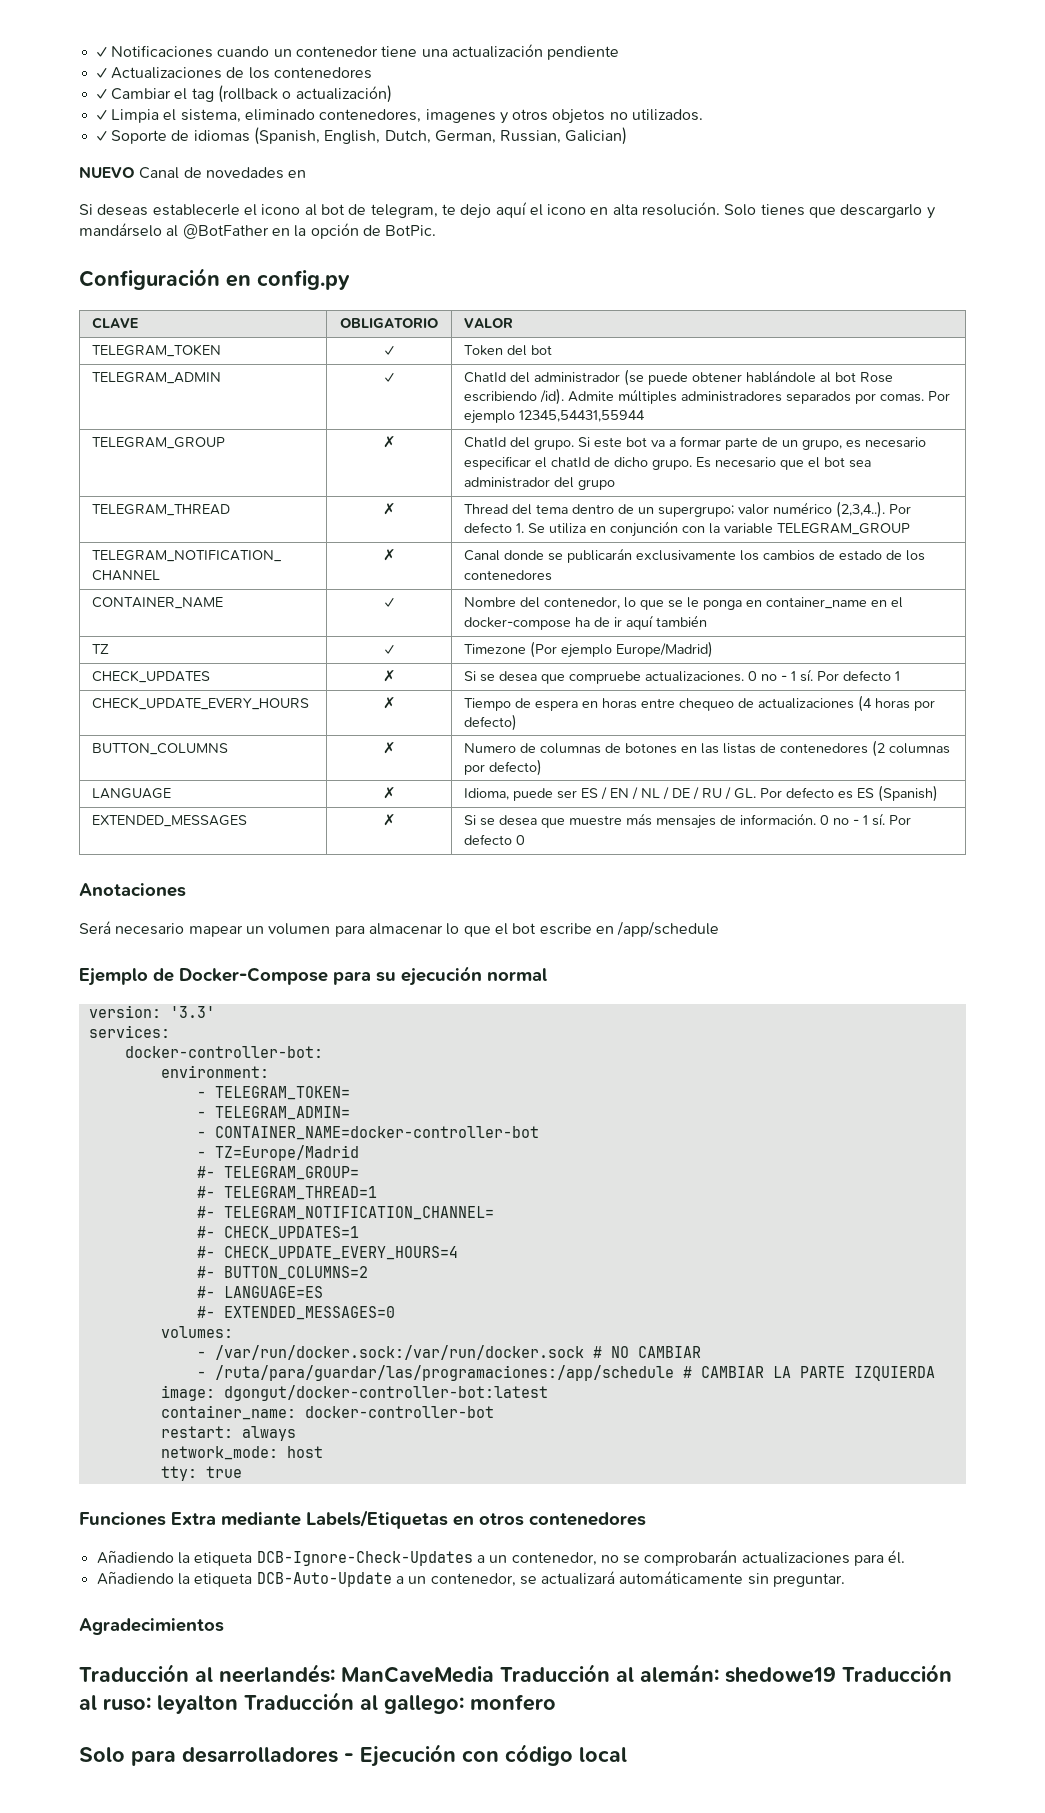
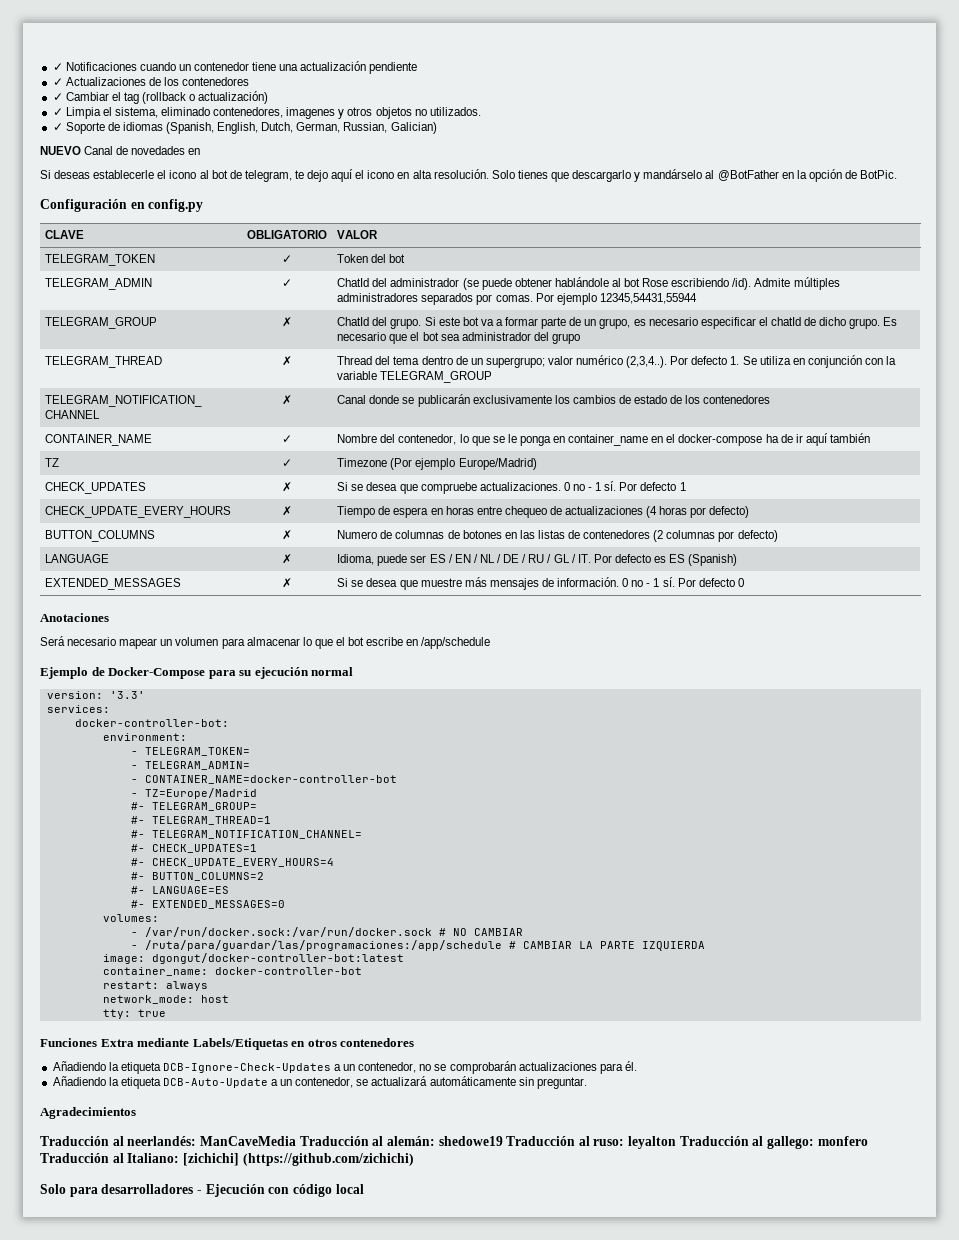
- LANGUAGE | ✗ | Idioma, puede ser ES / EN / NL / DE / RU / GL. Por defecto es ES (Spanish)
+ LANGUAGE | ✗ | Idioma, puede ser ES / EN / NL / DE / RU / GL / IT. Por defecto es ES (Spanish)
- Traducción al neerlandés: ManCaveMedia Traducción al alemán: shedowe19 Traducción al ruso: leyalton Traducción al gallego: monfero
+ Traducción al neerlandés: ManCaveMedia Traducción al alemán: shedowe19 Traducción al ruso: leyalton Traducción al gallego: monfero Traducción al Italiano: [zichichi] (https://github.com/zichichi)

